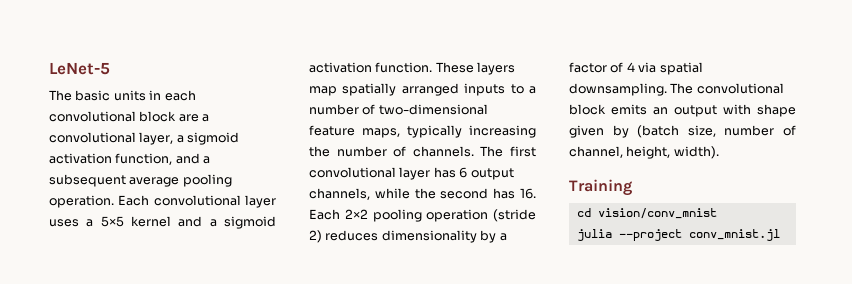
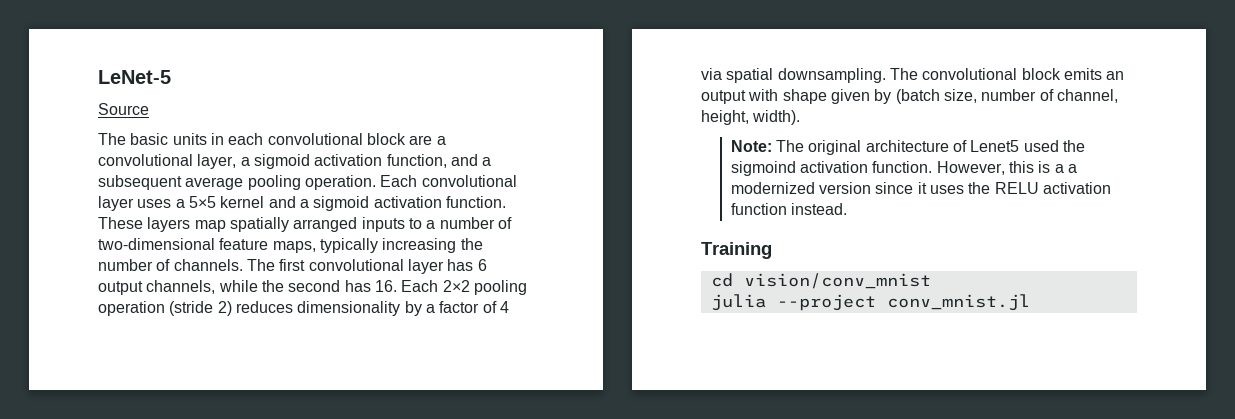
+ Source
+ Note: The original architecture of Lenet5 used the sigmoind activation function. However, this is a a modernized version since it uses the RELU activation function instead.

